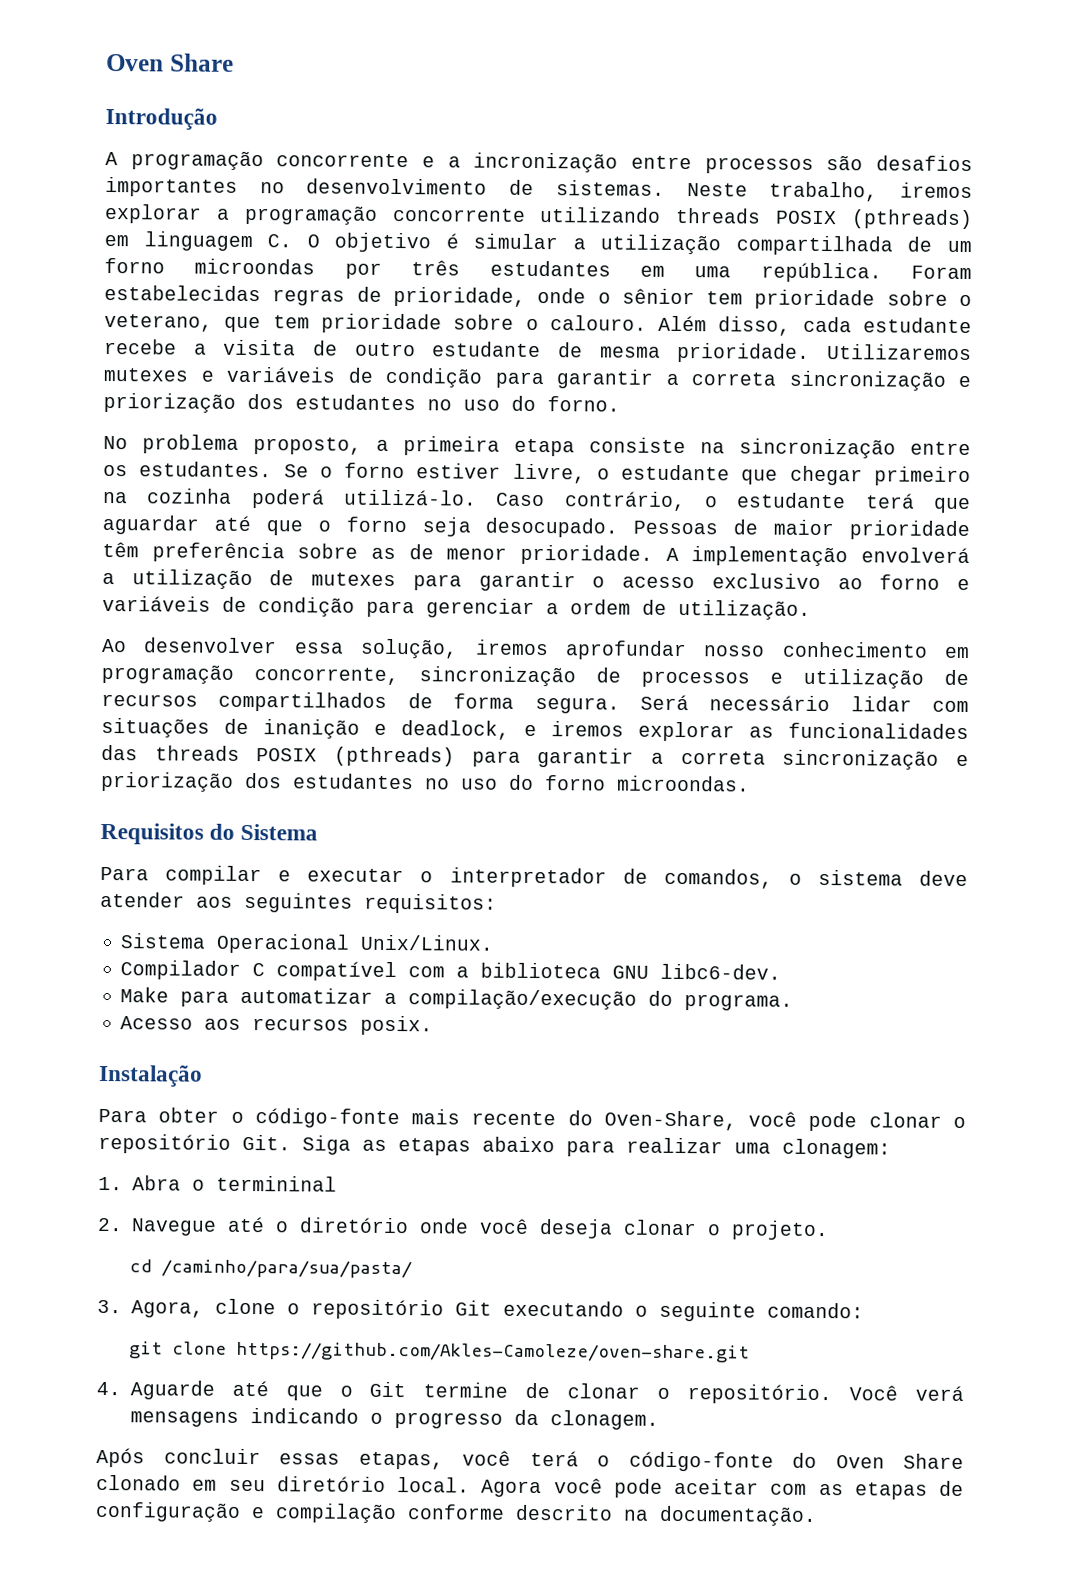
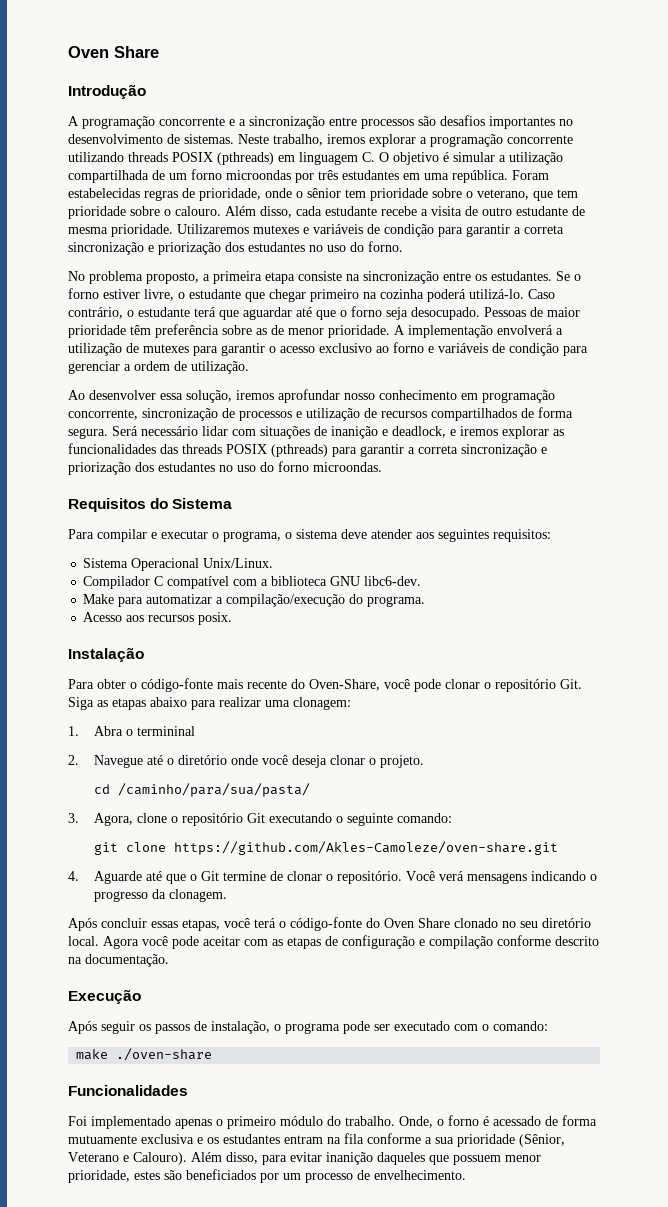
- A programação concorrente e a incronização entre processos são desafios importantes no desenvolvimento de sistemas.
+ A programação concorrente e a sincronização entre processos são desafios importantes no desenvolvimento de sistemas.
- Para compilar e executar o interpretador de comandos, o sistema deve atender aos seguintes requisitos:
+ Para compilar e executar o programa, o sistema deve atender aos seguintes requisitos:
- Após concluir essas etapas, você terá o código-fonte do Oven Share clonado em seu diretório local.
+ Após concluir essas etapas, você terá o código-fonte do Oven Share clonado no seu diretório local.
+ Execução
+ Após seguir os passos de instalação, o programa pode ser executado com o comando:
+ make ./oven-share
+ Funcionalidades
+ Foi implementado apenas o primeiro módulo do trabalho. Onde, o forno é acessado de forma mutuamente exclusiva e os estudantes entram na fila conforme a sua prioridade (Sênior, Veterano e Calouro). Além disso, para evitar inanição daqueles que possuem menor prioridade, estes são beneficiados por um processo de envelhecimento.

